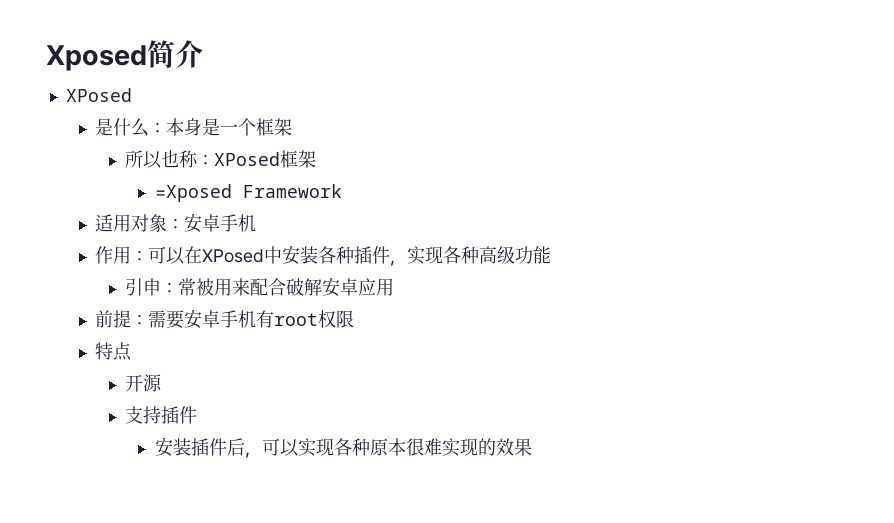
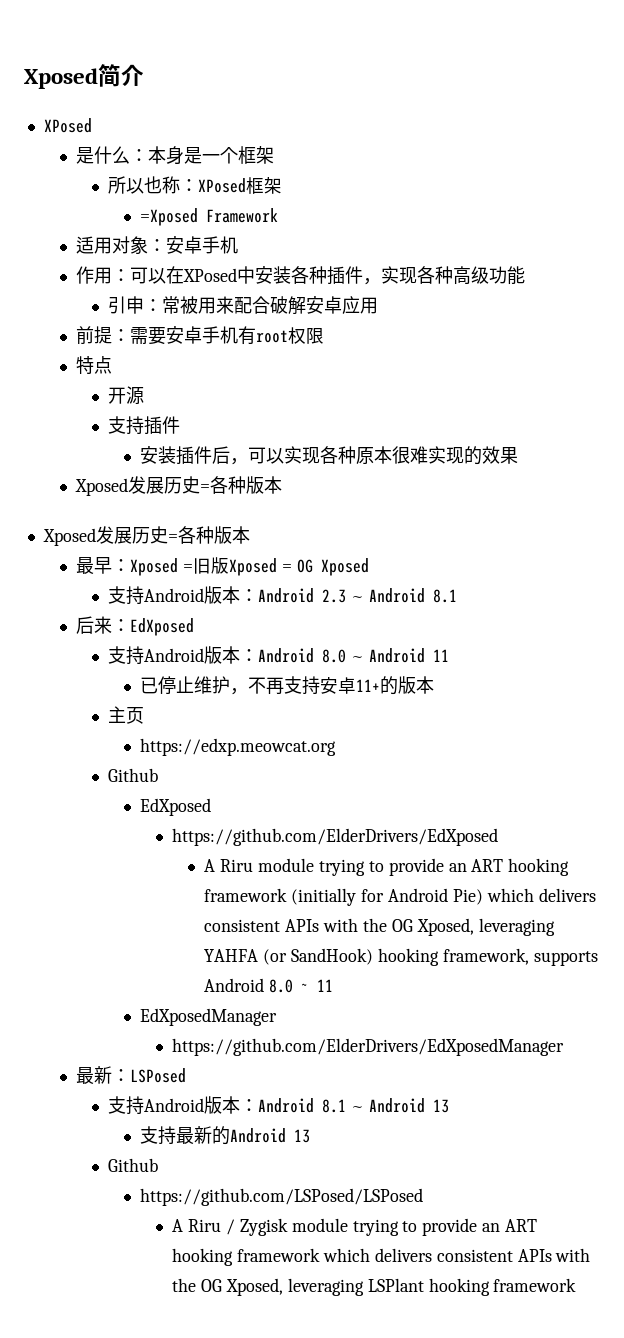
  安装插件后，可以实现各种原本很难实现的效果
+ Xposed发展历史=各种版本
+ Xposed发展历史=各种版本
+ 最早：Xposed =旧版Xposed = OG Xposed
+ 支持Android版本：Android 2.3 ~ Android 8.1
+ 后来：EdXposed
+ 支持Android版本：Android 8.0 ~ Android 11
+ 已停止维护，不再支持安卓11+的版本
+ 主页
+ https://edxp.meowcat.org
+ Github
+ EdXposed
+ https://github.com/ElderDrivers/EdXposed
+ A Riru module trying to provide an ART hooking framework (initially for Android Pie) which delivers consistent APIs with the OG Xposed, leveraging YAHFA (or SandHook) hooking framework, supports Android 8.0 ~ 11
+ EdXposedManager
+ https://github.com/ElderDrivers/EdXposedManager
+ 最新：LSPosed
+ 支持Android版本：Android 8.1 ~ Android 13
+ 支持最新的Android 13
+ Github
+ https://github.com/LSPosed/LSPosed
+ A Riru / Zygisk module trying to provide an ART hooking framework which delivers consistent APIs with the OG Xposed, leveraging LSPlant hooking framework

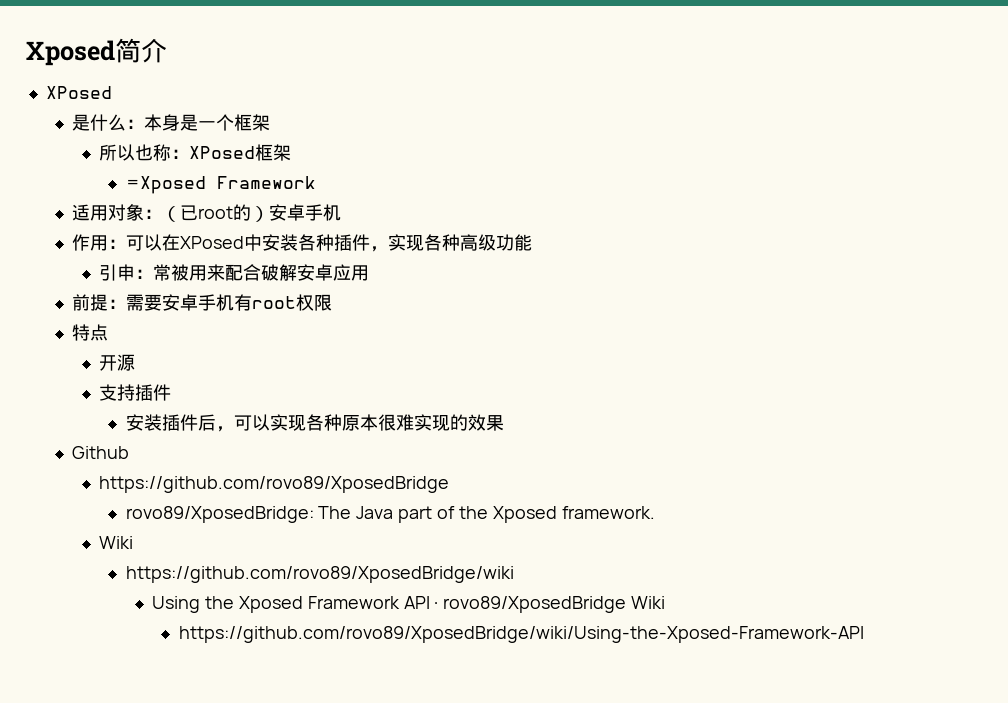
- 适用对象：安卓手机
+ 适用对象：（已root的）安卓手机
  安装插件后，可以实现各种原本很难实现的效果
- Xposed发展历史=各种版本
- Xposed发展历史=各种版本
- 最早：Xposed =旧版Xposed = OG Xposed
- 支持Android版本：Android 2.3 ~ Android 8.1
- 后来：EdXposed
- 支持Android版本：Android 8.0 ~ Android 11
- 已停止维护，不再支持安卓11+的版本
- 主页
- https://edxp.meowcat.org
  Github
- EdXposed
- https://github.com/ElderDrivers/EdXposed
- A Riru module trying to provide an ART hooking framework (initially for Android Pie) which delivers consistent APIs with the OG Xposed, leveraging YAHFA (or SandHook) hooking framework, supports Android 8.0 ~ 11
- EdXposedManager
- https://github.com/ElderDrivers/EdXposedManager
- 最新：LSPosed
- 支持Android版本：Android 8.1 ~ Android 13
- 支持最新的Android 13
- Github
- https://github.com/LSPosed/LSPosed
- A Riru / Zygisk module trying to provide an ART hooking framework which delivers consistent APIs with the OG Xposed, leveraging LSPlant hooking framework
+ https://github.com/rovo89/XposedBridge
+ rovo89/XposedBridge: The Java part of the Xposed framework.
+ Wiki
+ https://github.com/rovo89/XposedBridge/wiki
+ Using the Xposed Framework API · rovo89/XposedBridge Wiki
+ https://github.com/rovo89/XposedBridge/wiki/Using-the-Xposed-Framework-API

